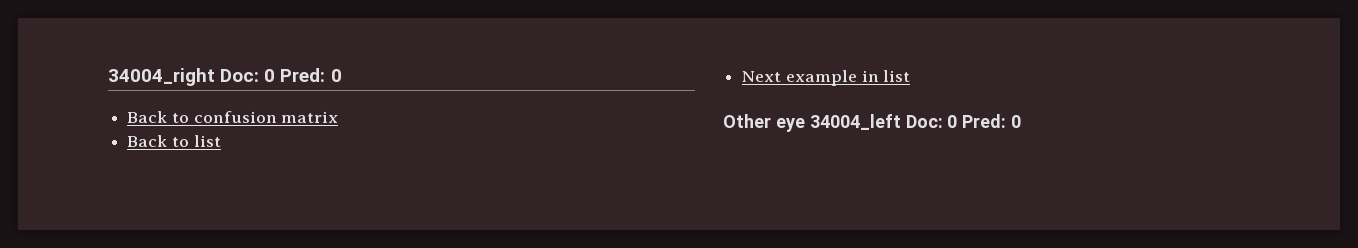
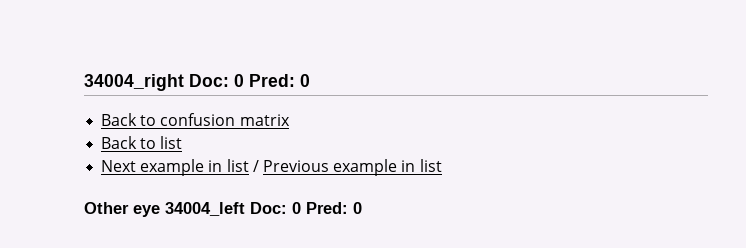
- Next example in list
+ Next example in list / Previous example in list

